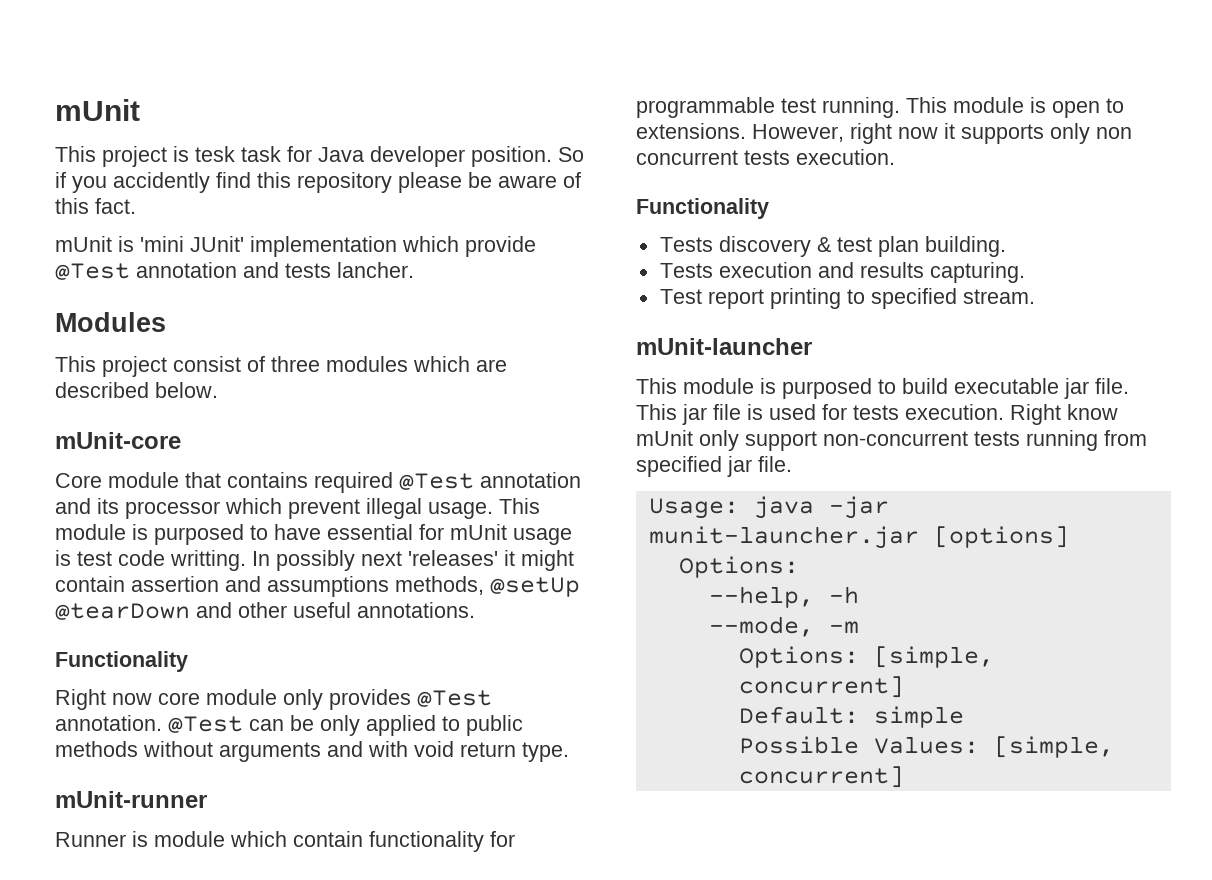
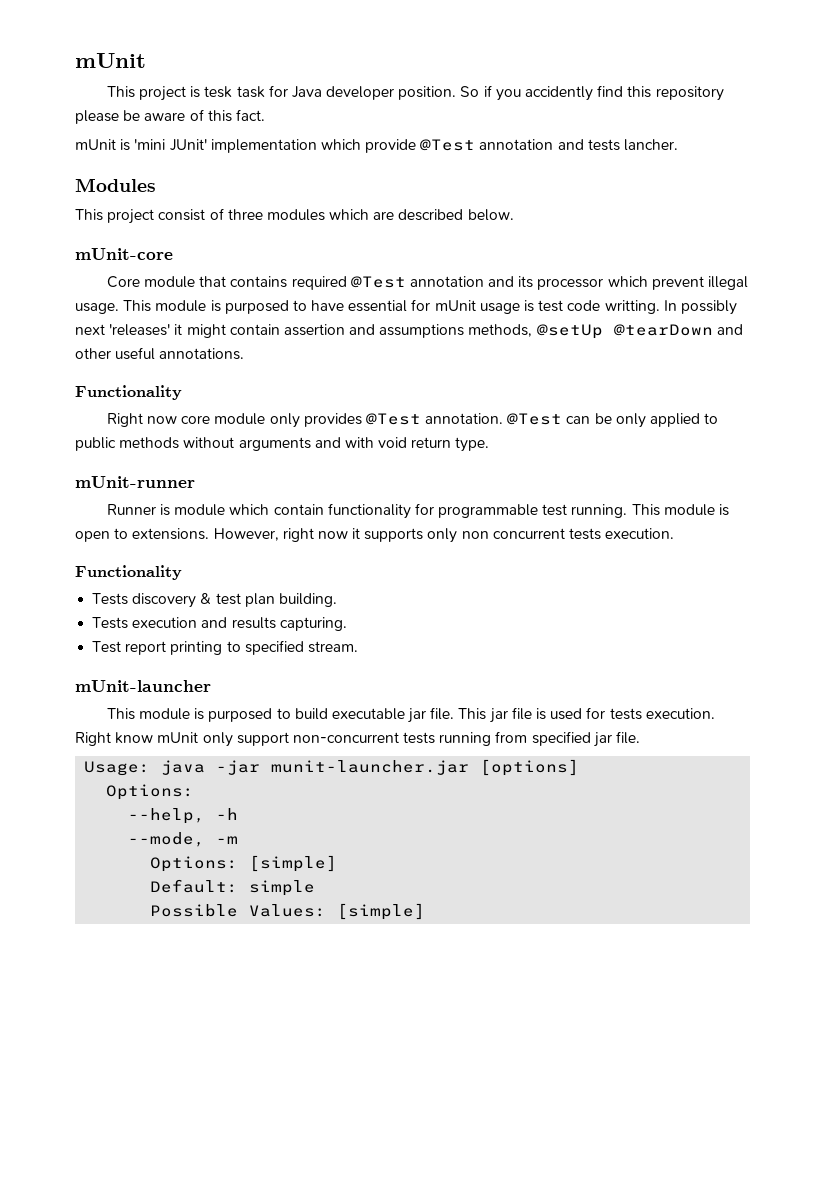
- Options: [simple, concurrent]
+ Options: [simple]
- Possible Values: [simple, concurrent]
+ Possible Values: [simple]

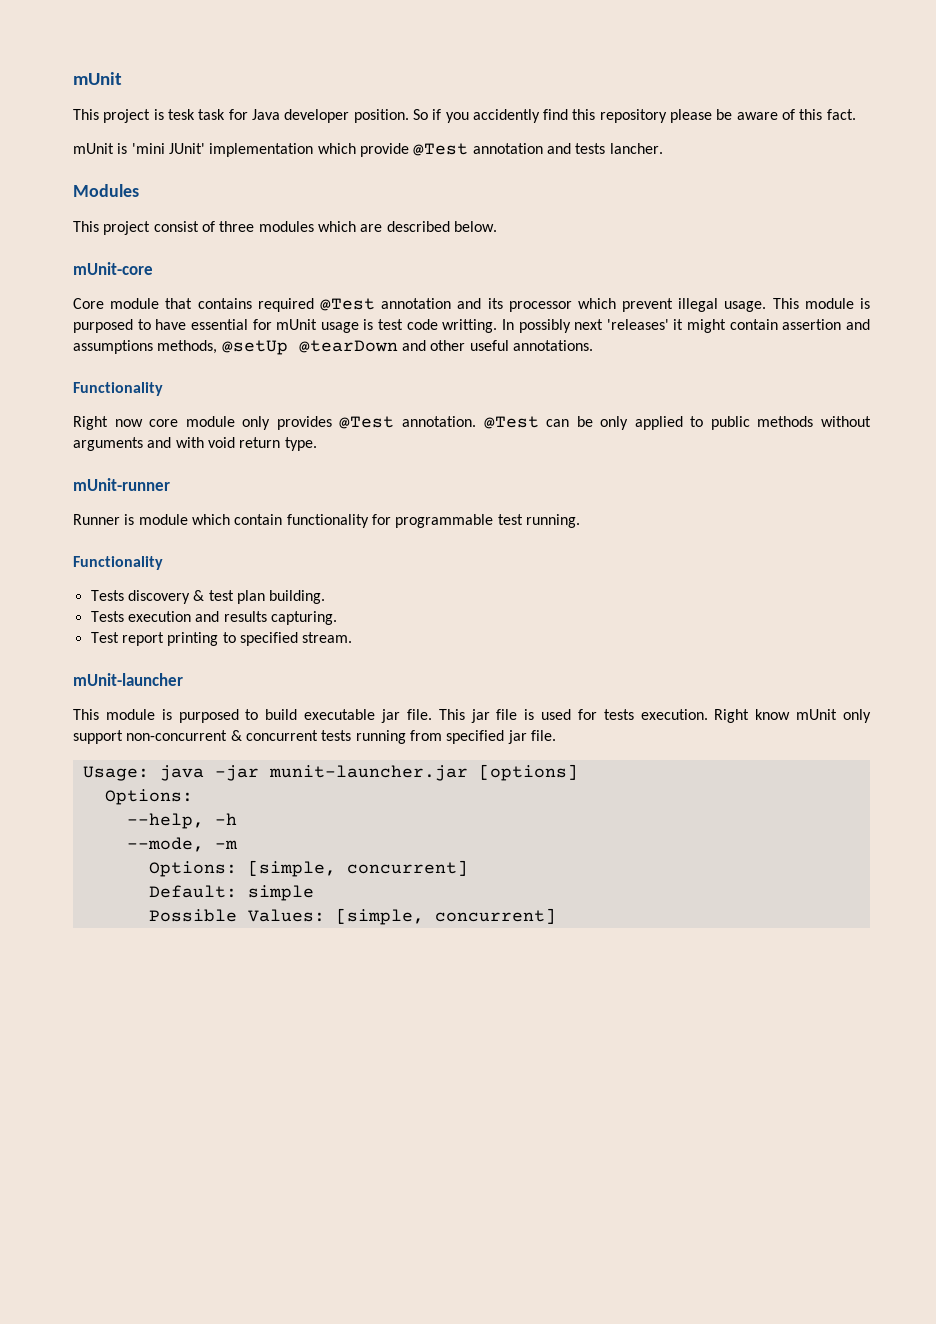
- This module is open to extensions. However, right now it supports only non concurrent tests execution.
- Right know mUnit only support non-concurrent tests running from specified jar file.
+ Right know mUnit only support non-concurrent & concurrent tests running from specified jar file.
- Options: [simple]
+ Options: [simple, concurrent]
- Possible Values: [simple]
+ Possible Values: [simple, concurrent]

